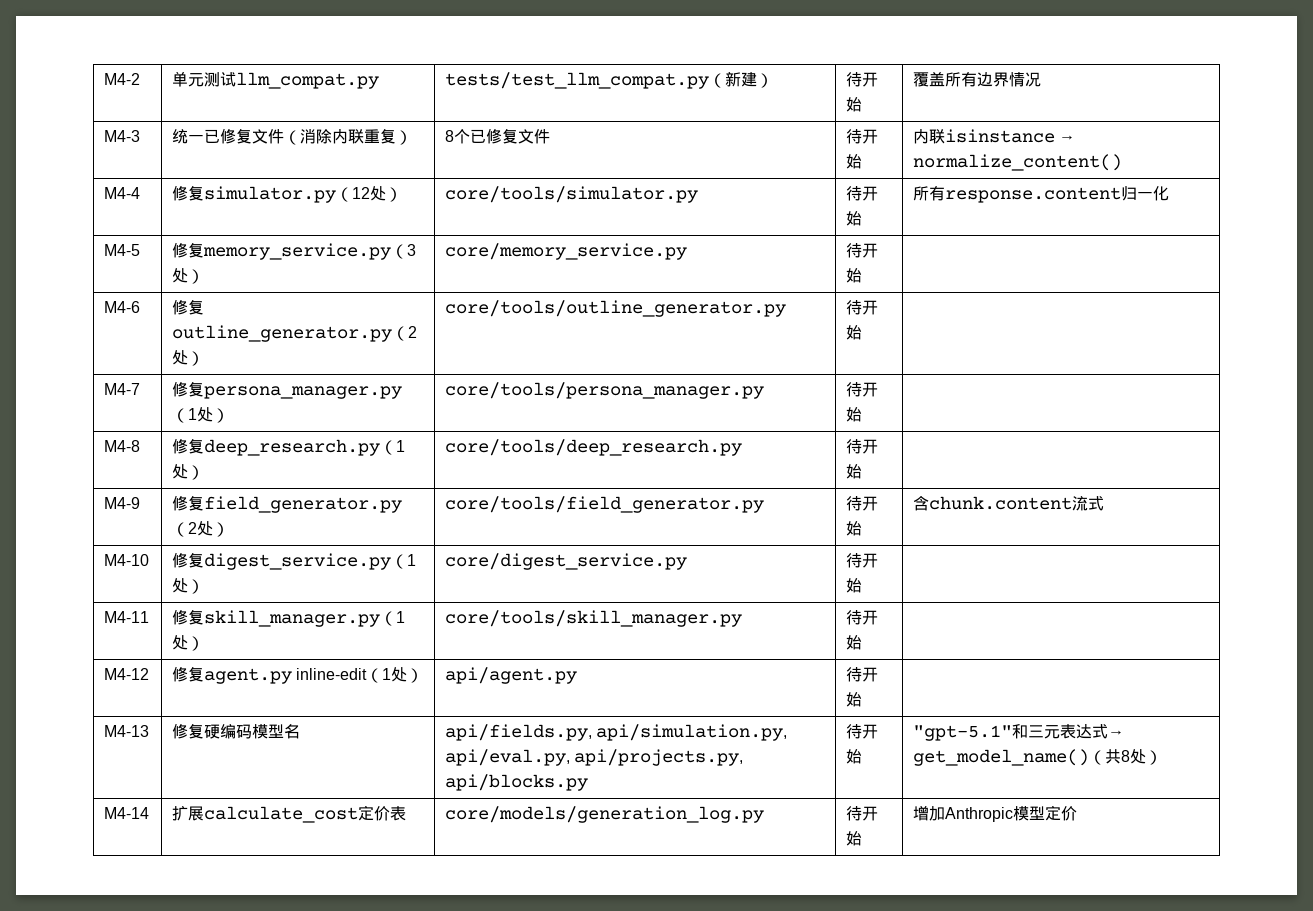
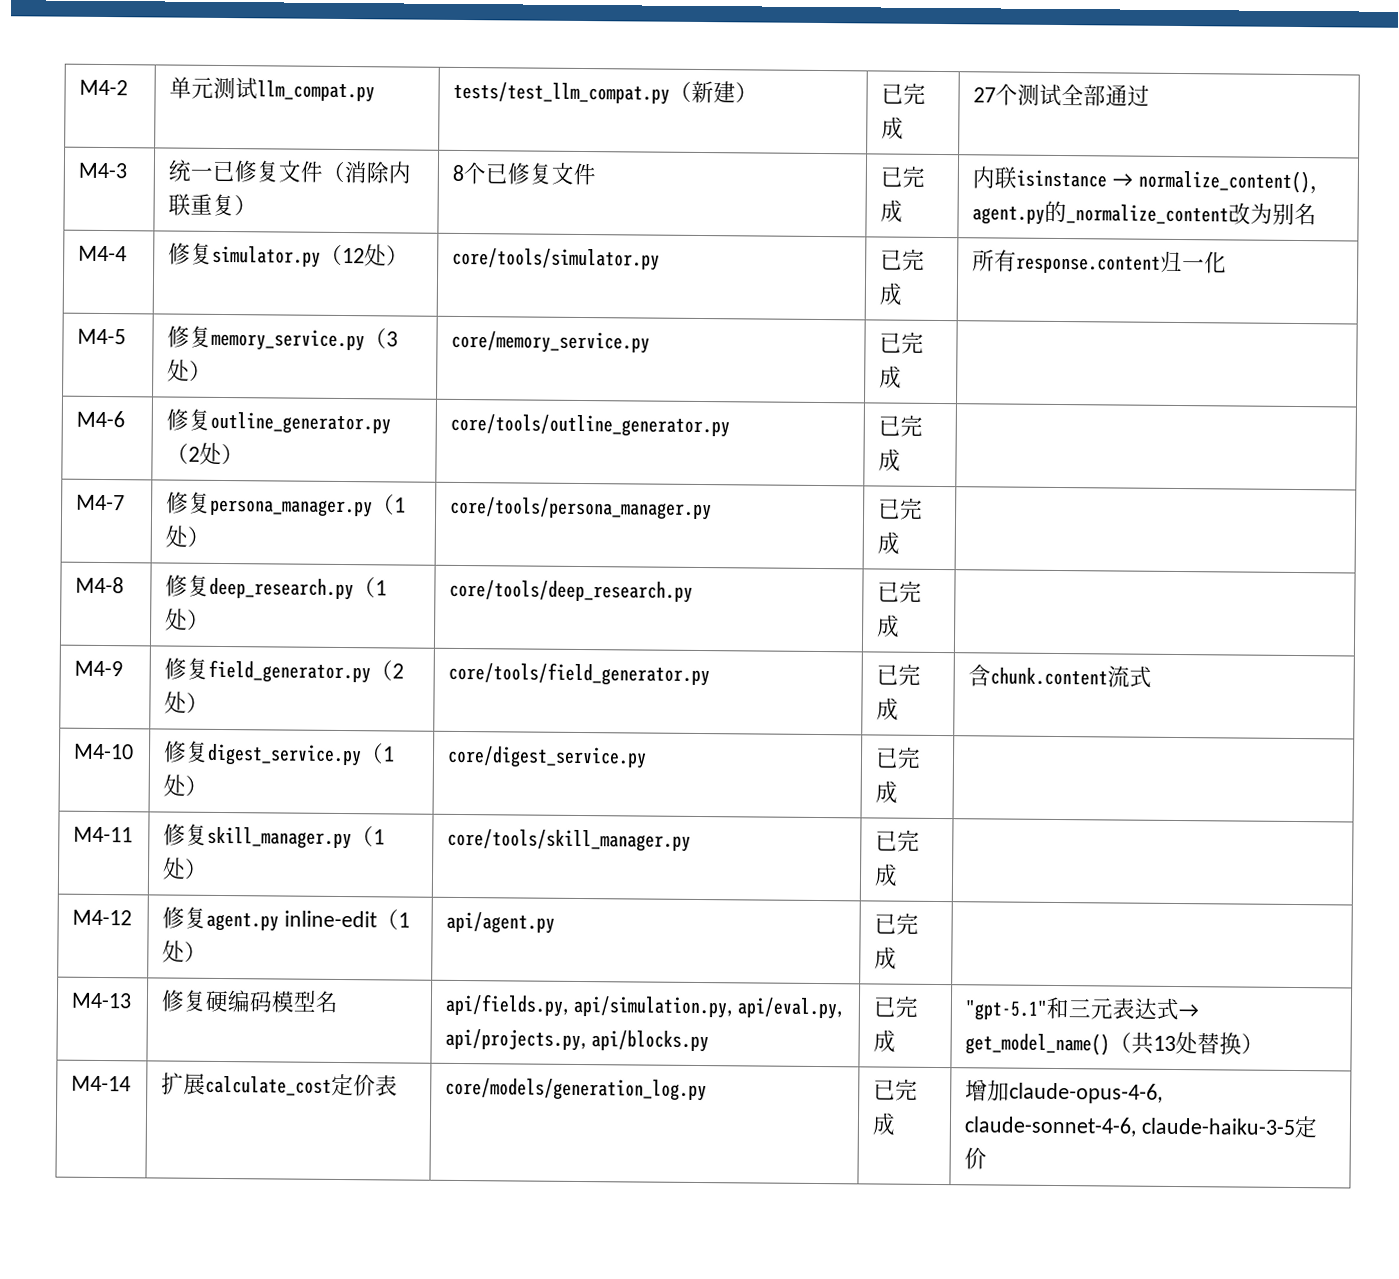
- M4-2 | 单元测试llm_compat.py | tests/test_llm_compat.py（新建） | 待开始 | 覆盖所有边界情况
+ M4-2 | 单元测试llm_compat.py | tests/test_llm_compat.py（新建） | 已完成 | 27个测试全部通过
- M4-3 | 统一已修复文件（消除内联重复） | 8个已修复文件 | 待开始 | 内联isinstance → normalize_content()
+ M4-3 | 统一已修复文件（消除内联重复） | 8个已修复文件 | 已完成 | 内联isinstance → normalize_content()，agent.py的_normalize_content改为别名
- M4-4 | 修复simulator.py（12处） | core/tools/simulator.py | 待开始 | 所有response.content归一化
+ M4-4 | 修复simulator.py（12处） | core/tools/simulator.py | 已完成 | 所有response.content归一化
- M4-5 | 修复memory_service.py（3处） | core/memory_service.py | 待开始 |
+ M4-5 | 修复memory_service.py（3处） | core/memory_service.py | 已完成 |
- M4-6 | 修复outline_generator.py（2处） | core/tools/outline_generator.py | 待开始 |
+ M4-6 | 修复outline_generator.py（2处） | core/tools/outline_generator.py | 已完成 |
- M4-7 | 修复persona_manager.py（1处） | core/tools/persona_manager.py | 待开始 |
+ M4-7 | 修复persona_manager.py（1处） | core/tools/persona_manager.py | 已完成 |
- M4-8 | 修复deep_research.py（1处） | core/tools/deep_research.py | 待开始 |
+ M4-8 | 修复deep_research.py（1处） | core/tools/deep_research.py | 已完成 |
- M4-9 | 修复field_generator.py（2处） | core/tools/field_generator.py | 待开始 | 含chunk.content流式
+ M4-9 | 修复field_generator.py（2处） | core/tools/field_generator.py | 已完成 | 含chunk.content流式
- M4-10 | 修复digest_service.py（1处） | core/digest_service.py | 待开始 |
+ M4-10 | 修复digest_service.py（1处） | core/digest_service.py | 已完成 |
- M4-11 | 修复skill_manager.py（1处） | core/tools/skill_manager.py | 待开始 |
+ M4-11 | 修复skill_manager.py（1处） | core/tools/skill_manager.py | 已完成 |
- M4-12 | 修复agent.py inline-edit（1处） | api/agent.py | 待开始 |
+ M4-12 | 修复agent.py inline-edit（1处） | api/agent.py | 已完成 |
- M4-13 | 修复硬编码模型名 | api/fields.py, api/simulation.py, api/eval.py, api/projects.py, api/blocks.py | 待开始 | "gpt-5.1"和三元表达式→ get_model_name()（共8处）
+ M4-13 | 修复硬编码模型名 | api/fields.py, api/simulation.py, api/eval.py, api/projects.py, api/blocks.py | 已完成 | "gpt-5.1"和三元表达式→ get_model_name()（共13处替换）
- M4-14 | 扩展calculate_cost定价表 | core/models/generation_log.py | 待开始 | 增加Anthropic模型定价
+ M4-14 | 扩展calculate_cost定价表 | core/models/generation_log.py | 已完成 | 增加claude-opus-4-6, claude-sonnet-4-6, claude-haiku-3-5定价

